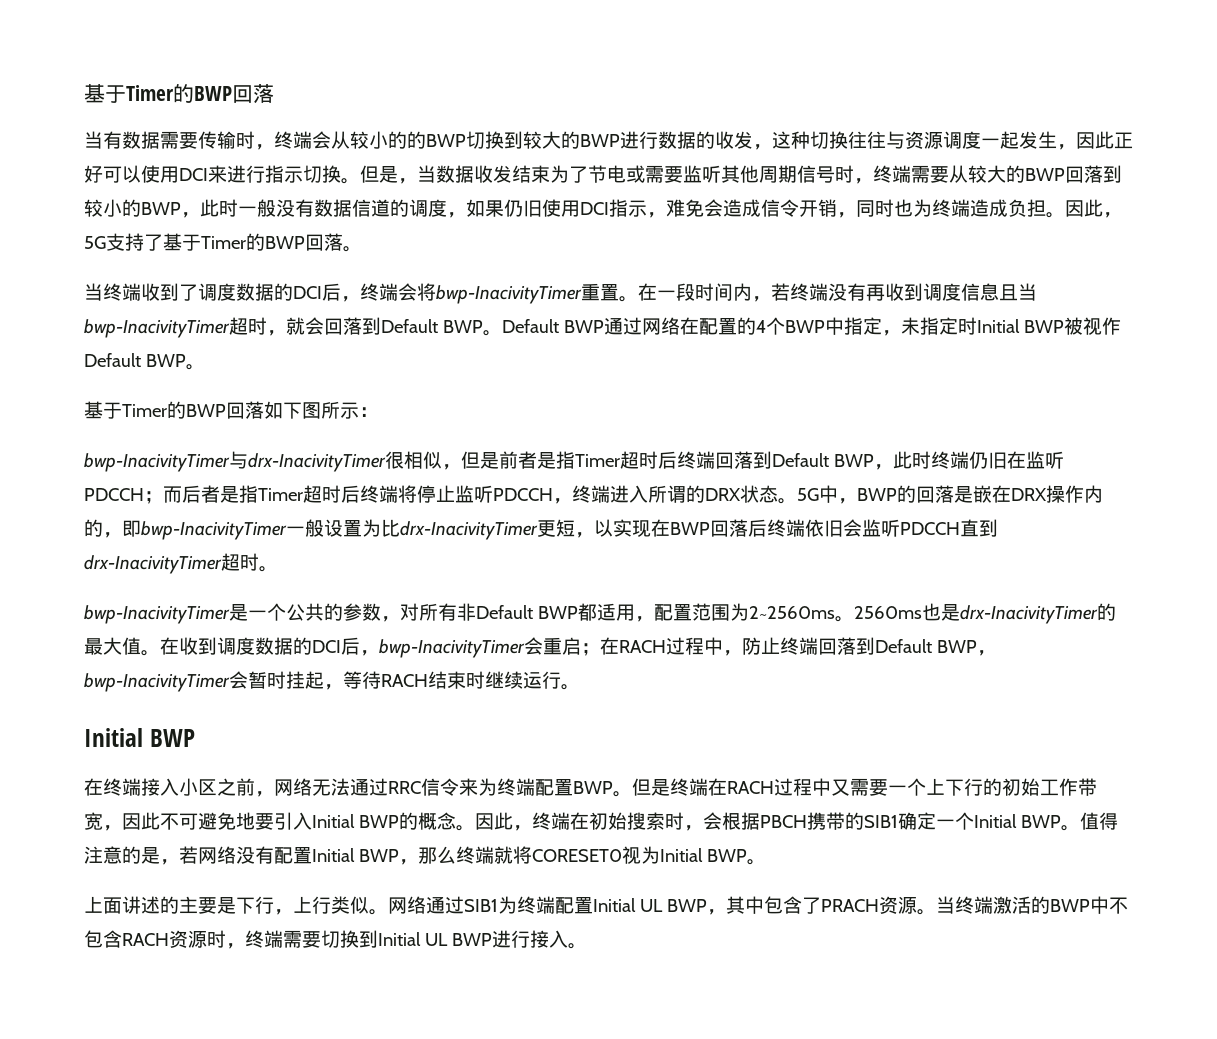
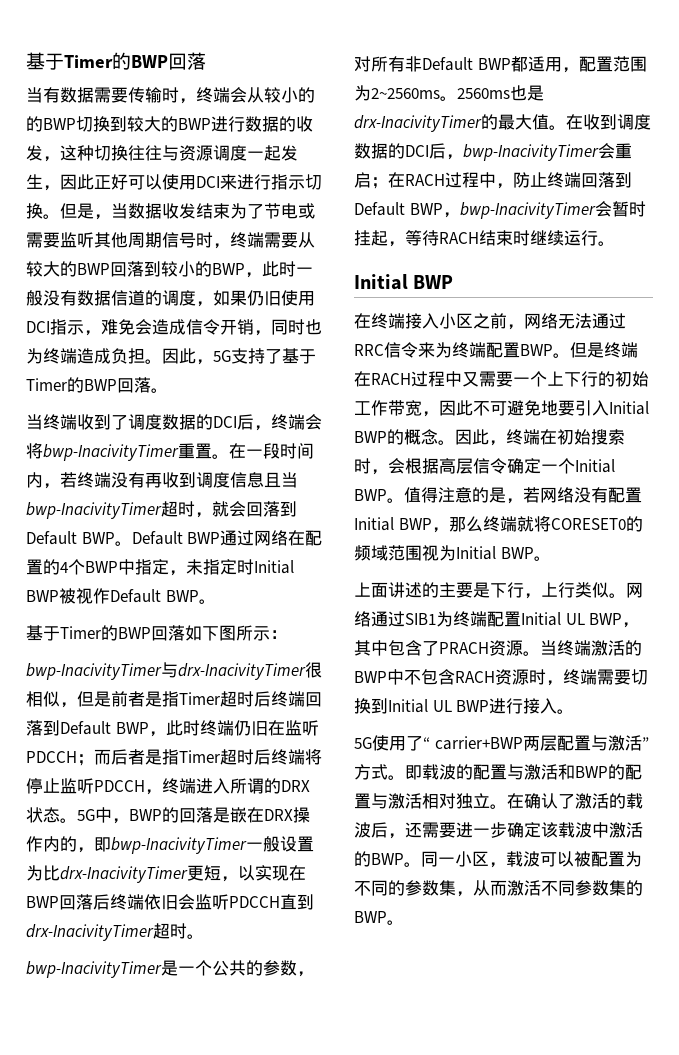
- 因此，终端在初始搜索时，会根据PBCH携带的SIB1确定一个Initial BWP。
+ 因此，终端在初始搜索时，会根据高层信令确定一个Initial BWP。
- 值得注意的是，若网络没有配置Initial BWP，那么终端就将CORESET0视为Initial BWP。
+ 值得注意的是，若网络没有配置Initial BWP，那么终端就将CORESET0的频域范围视为Initial BWP。
+ 5G使用了“ carrier+BWP两层配置与激活”方式。即载波的配置与激活和BWP的配置与激活相对独立。在确认了激活的载波后，还需要进一步确定该载波中激活的BWP。同一小区，载波可以被配置为不同的参数集，从而激活不同参数集的BWP。

